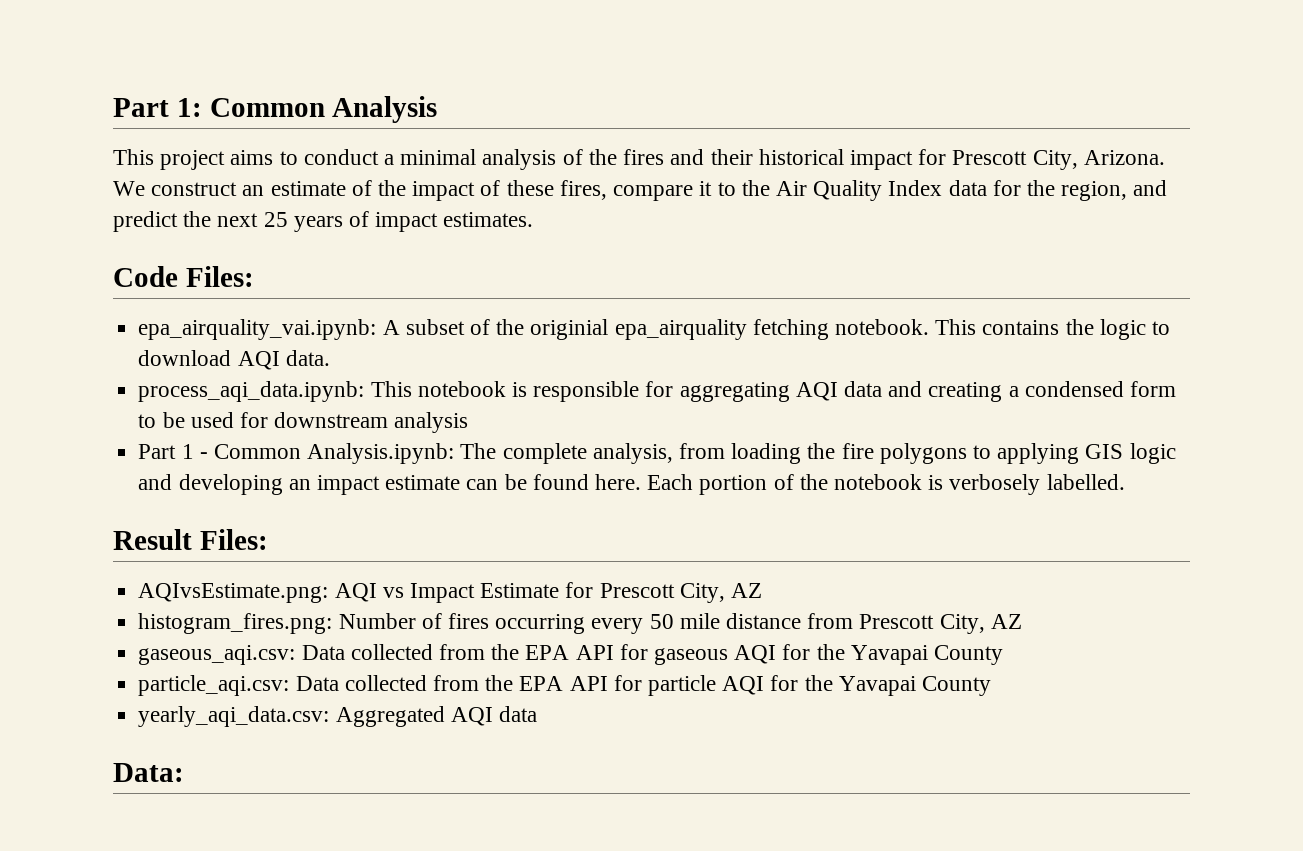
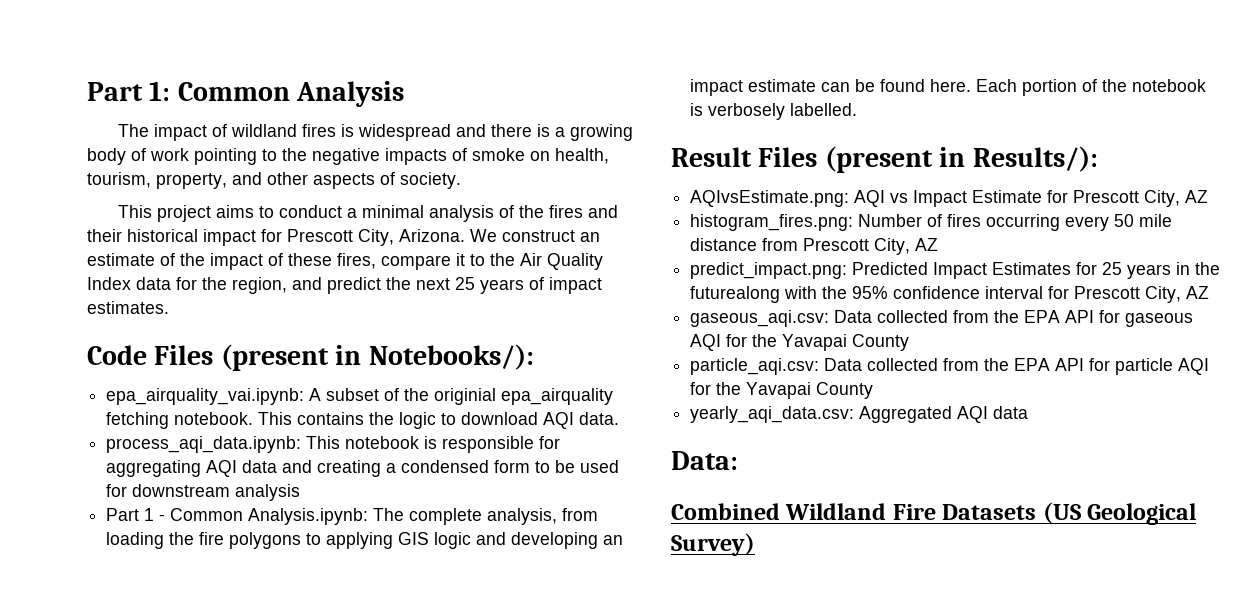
+ The impact of wildland fires is widespread and there is a growing body of work pointing to the negative impacts of smoke on health, tourism, property, and other aspects of society.
- Code Files:
+ Code Files (present in Notebooks/):
- Result Files:
+ Result Files (present in Results/):
+ predict_impact.png: Predicted Impact Estimates for 25 years in the futurealong with the 95% confidence interval for Prescott City, AZ
+ Combined Wildland Fire Datasets (US Geological Survey)

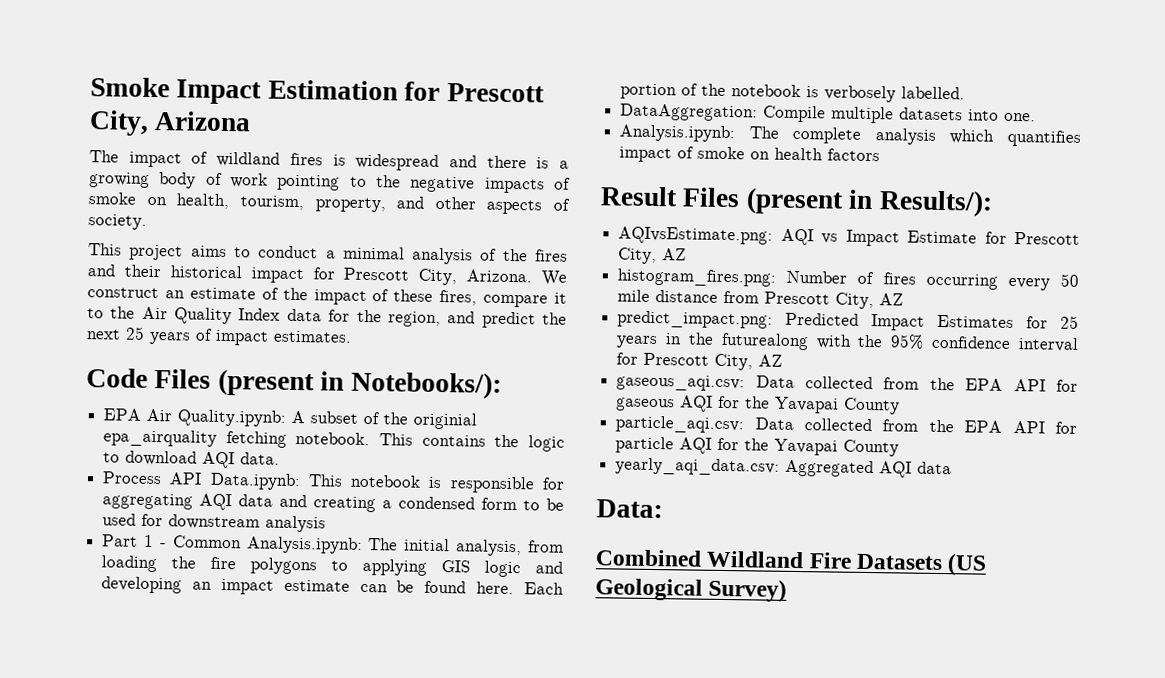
- Part 1: Common Analysis
+ Smoke Impact Estimation for Prescott City, Arizona
- epa_airquality_vai.ipynb: A subset of the originial epa_airquality fetching notebook.
+ EPA Air Quality.ipynb: A subset of the originial epa_airquality fetching notebook.
- process_aqi_data.ipynb: This notebook is responsible for aggregating AQI data and creating a condensed form to be used for downstream analysis
+ Process API Data.ipynb: This notebook is responsible for aggregating AQI data and creating a condensed form to be used for downstream analysis
- Part 1 - Common Analysis.ipynb: The complete analysis, from loading the fire polygons to applying GIS logic and developing an impact estimate can be found here.
+ Part 1 - Common Analysis.ipynb: The initial analysis, from loading the fire polygons to applying GIS logic and developing an impact estimate can be found here.
+ DataAggregation: Compile multiple datasets into one.
+ Analysis.ipynb: The complete analysis which quantifies impact of smoke on health factors

